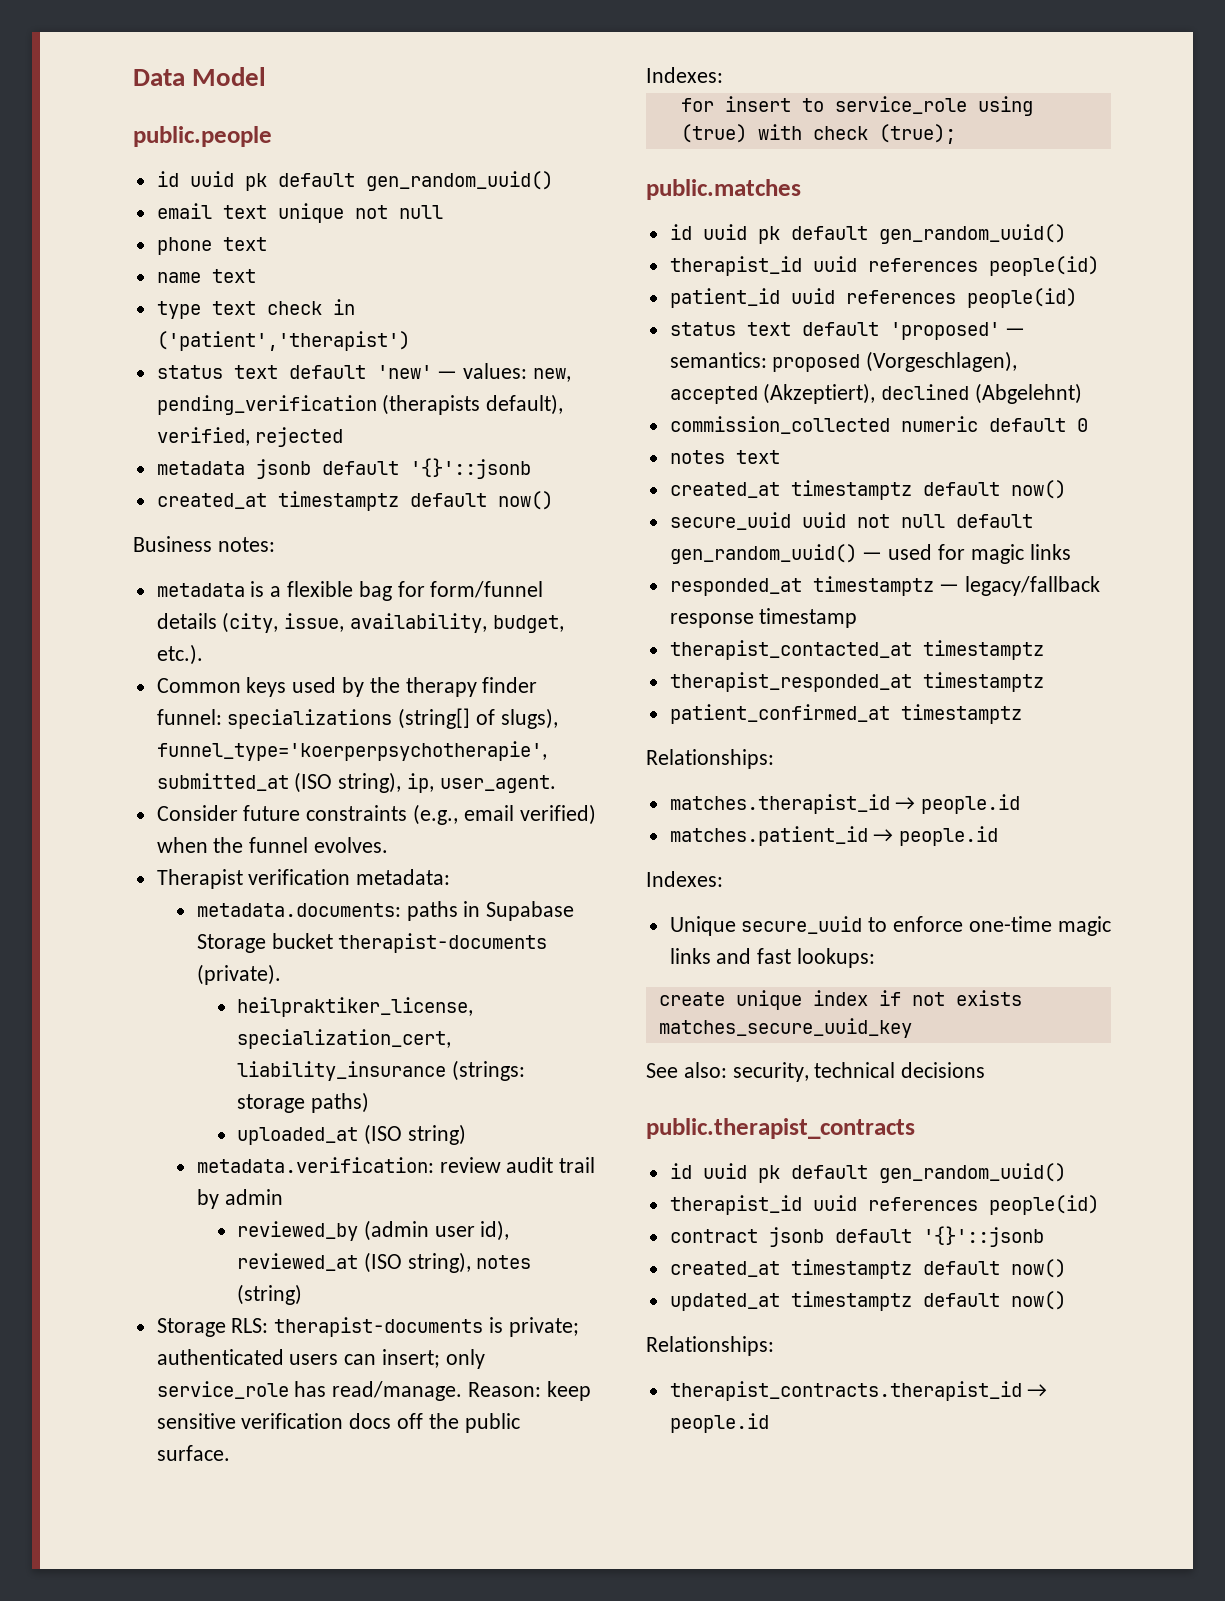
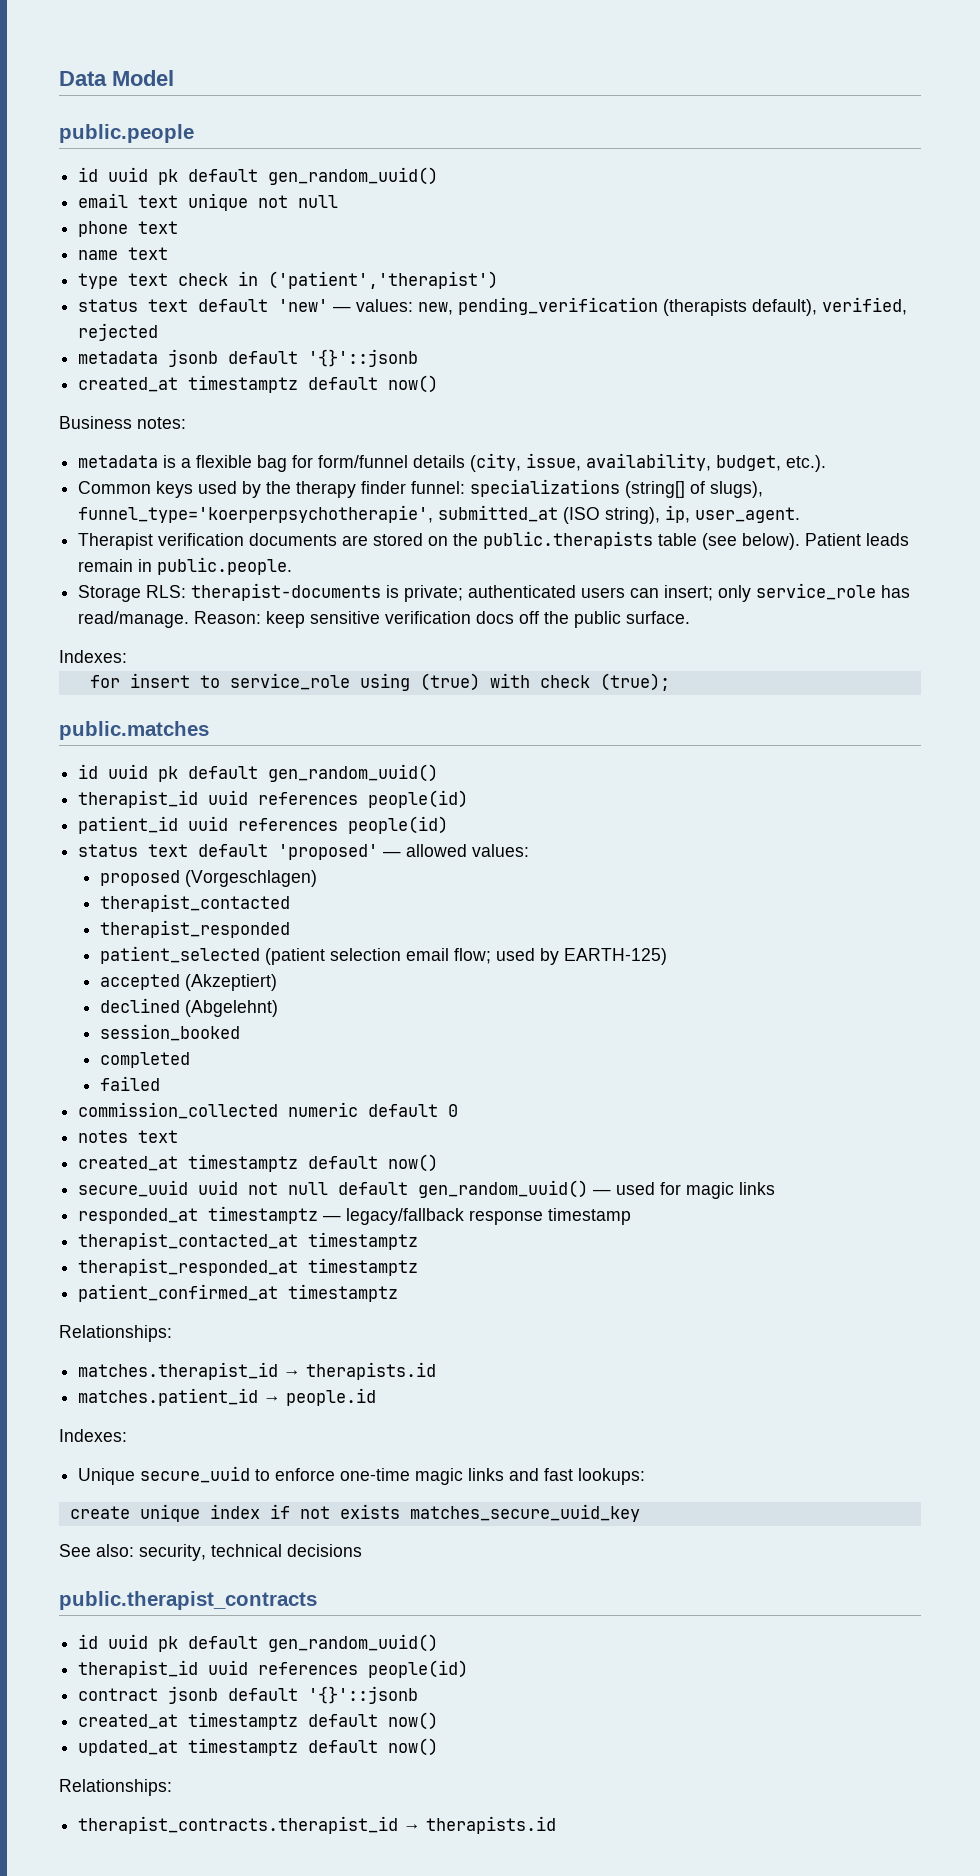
- Consider future constraints (e.g., email verified) when the funnel evolves.
- Therapist verification metadata:
- metadata.documents: paths in Supabase Storage bucket therapist-documents (private).
- heilpraktiker_license, specialization_cert, liability_insurance (strings: storage paths)
- uploaded_at (ISO string)
- metadata.verification: review audit trail by admin
- reviewed_by (admin user id), reviewed_at (ISO string), notes (string)
+ Therapist verification documents are stored on the public.therapists table (see below). Patient leads remain in public.people.
- status text default 'proposed' — semantics: proposed (Vorgeschlagen), accepted (Akzeptiert), declined (Abgelehnt)
+ status text default 'proposed' — allowed values:
+ proposed (Vorgeschlagen)
+ therapist_contacted
+ therapist_responded
+ patient_selected (patient selection email flow; used by EARTH-125)
+ accepted (Akzeptiert)
+ declined (Abgelehnt)
+ session_booked
+ completed
+ failed
- matches.therapist_id → people.id
+ matches.therapist_id → therapists.id
- therapist_contracts.therapist_id → people.id
+ therapist_contracts.therapist_id → therapists.id

